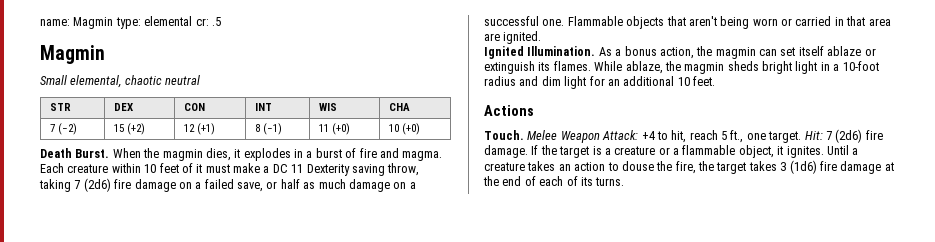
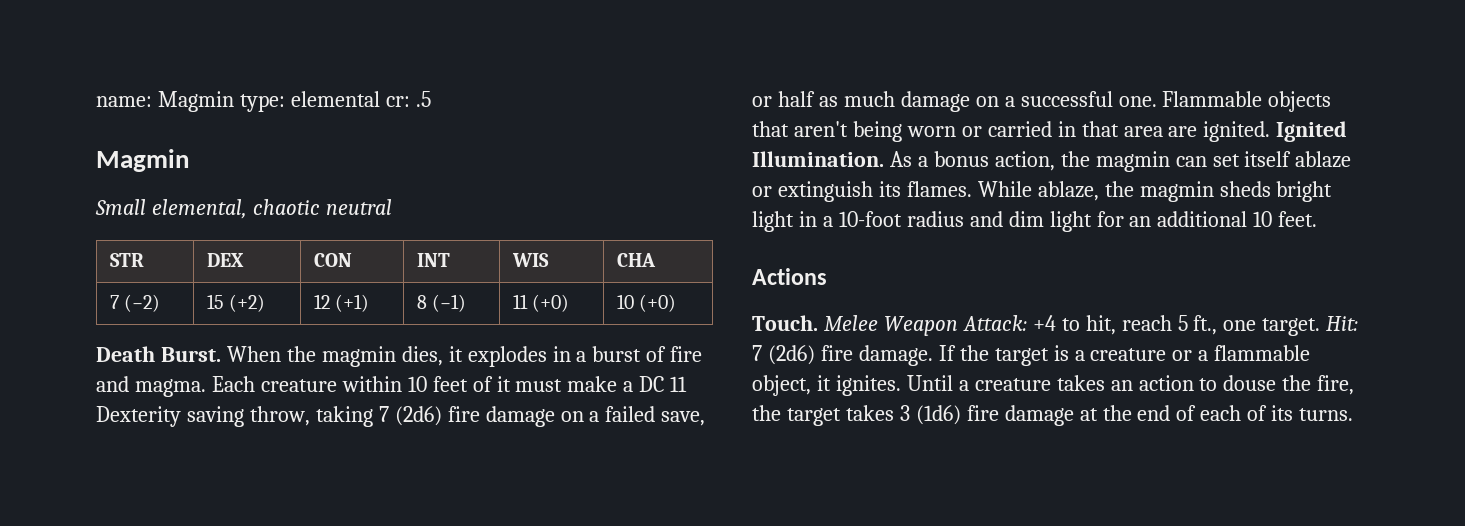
- Flammable objects that aren't being worn or carried in that area are ignited.
- Ignited Illumination.
+ Flammable objects that aren't being worn or carried in that area are ignited. Ignited Illumination.

